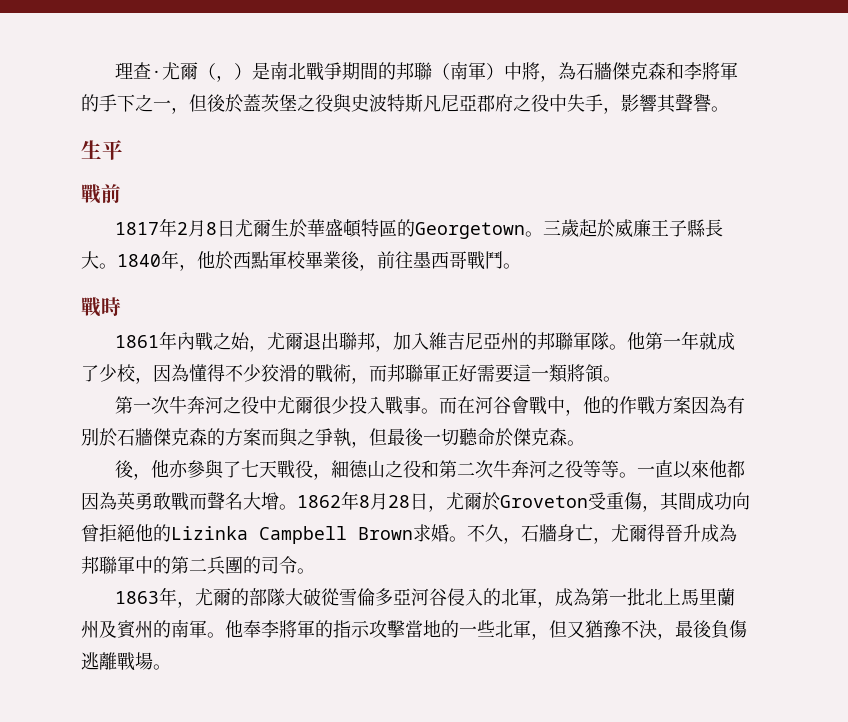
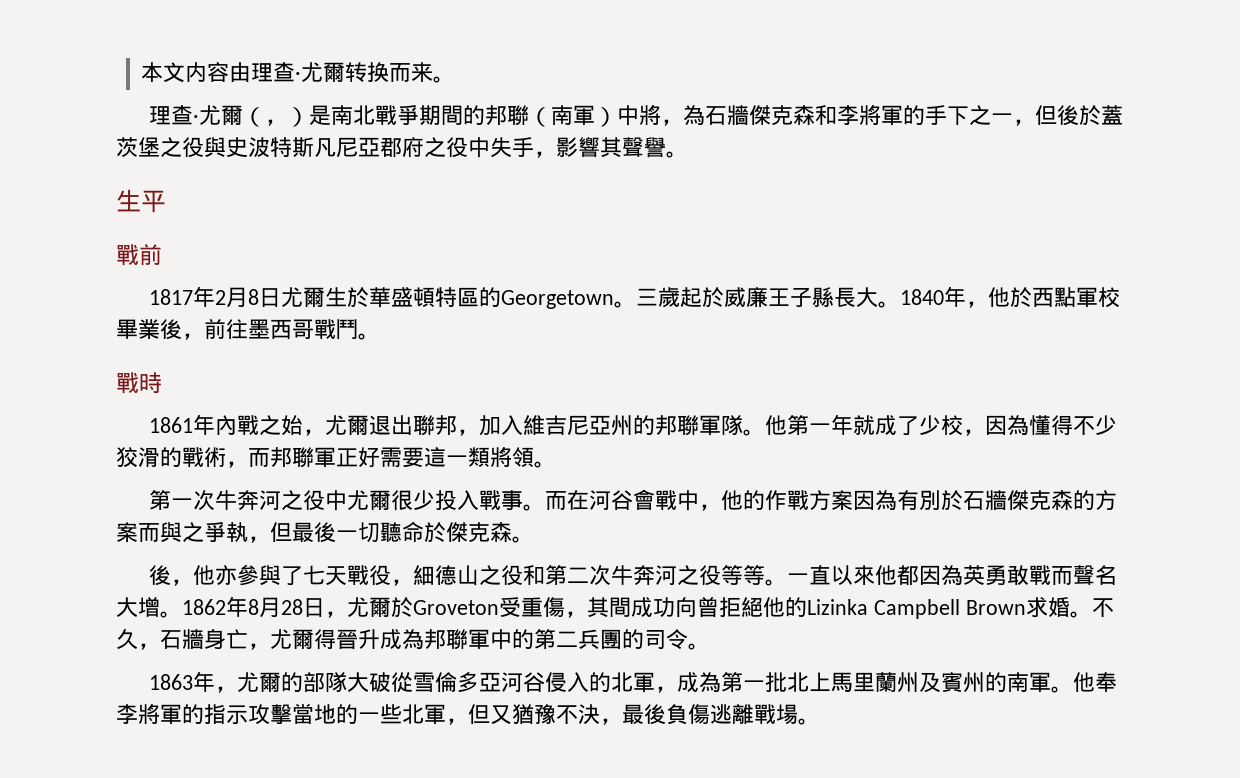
+ 本文内容由理查·尤爾转换而来。

